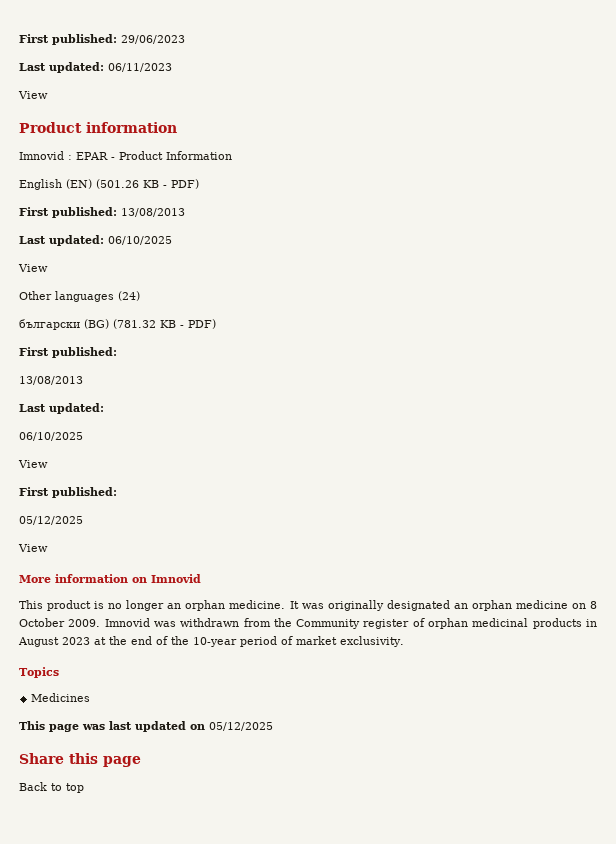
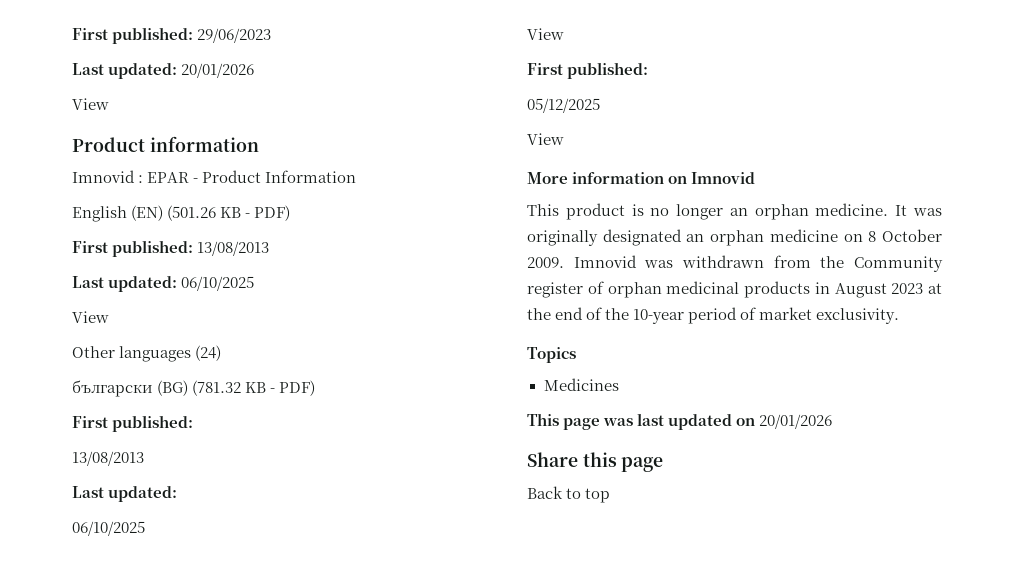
- Last updated: 06/11/2023
+ Last updated: 20/01/2026
- This page was last updated on 05/12/2025
+ This page was last updated on 20/01/2026

